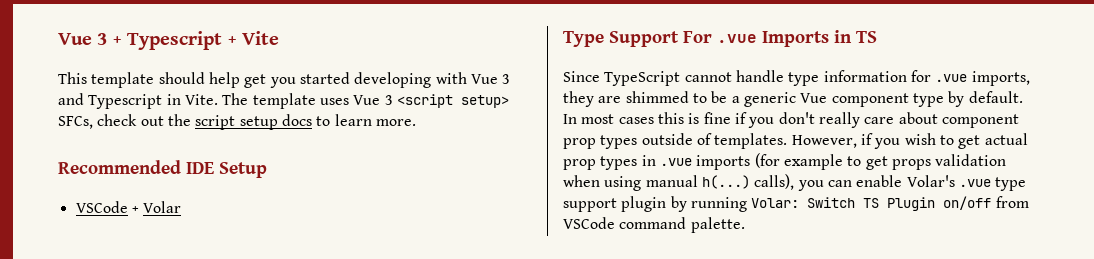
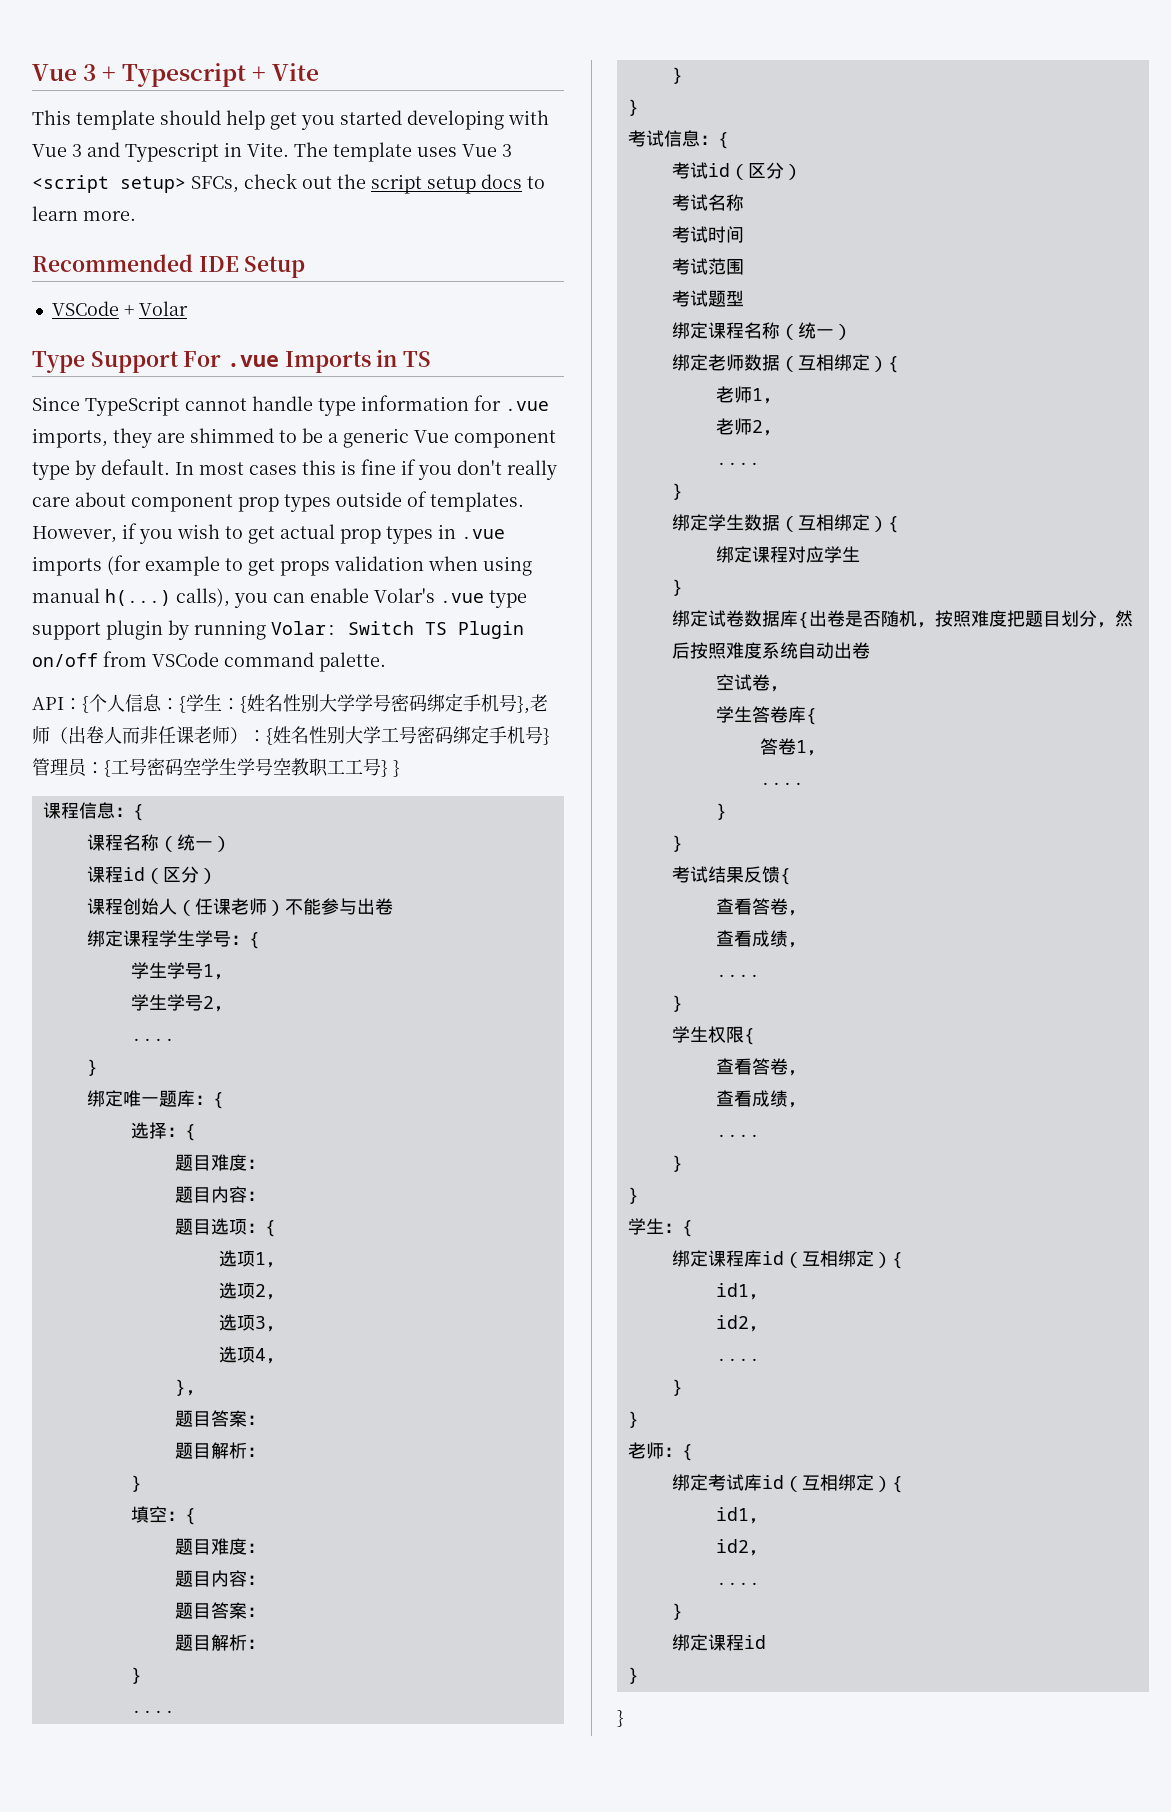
+ API：{个人信息：{学生：{姓名性别大学学号密码绑定手机号},老师（出卷人而非任课老师）：{姓名性别大学工号密码绑定手机号}管理员：{工号密码空学生学号空教职工工号} }
+ 课程信息：{
+ 课程名称（统一）
+ 课程id（区分）
+ 课程创始人（任课老师）不能参与出卷
+ 绑定课程学生学号：{
+ 学生学号1，
+ 学生学号2，
+ ....
+ }
+ 绑定唯一题库：{
+ 选择：{
+ 题目难度：
+ 题目内容：
+ 题目选项：{
+ 选项1，
+ 选项2，
+ 选项3，
+ 选项4，
+ }，
+ 题目答案：
+ 题目解析：
+ }
+ 填空：{
+ 题目难度：
+ 题目内容：
+ 题目答案：
+ 题目解析：
+ }
+ ....
+ }
+ }
+ 考试信息：{
+ 考试id（区分）
+ 考试名称
+ 考试时间
+ 考试范围
+ 考试题型
+ 绑定课程名称（统一）
+ 绑定老师数据（互相绑定）{
+ 老师1，
+ 老师2，
+ ....
+ }
+ 绑定学生数据（互相绑定）{
+ 绑定课程对应学生
+ }
+ 绑定试卷数据库{出卷是否随机，按照难度把题目划分，然后按照难度系统自动出卷
+ 空试卷，
+ 学生答卷库{
+ 答卷1，
+ ....
+ }
+ }
+ 考试结果反馈{
+ 查看答卷，
+ 查看成绩，
+ ....
+ }
+ 学生权限{
+ 查看答卷，
+ 查看成绩，
+ ....
+ }
+ }
+ 学生：{
+ 绑定课程库id（互相绑定）{
+ id1，
+ id2，
+ ....
+ }
+ }
+ 老师：{
+ 绑定考试库id（互相绑定）{
+ id1，
+ id2，
+ ....
+ }
+ 绑定课程id
+ }
+ }

